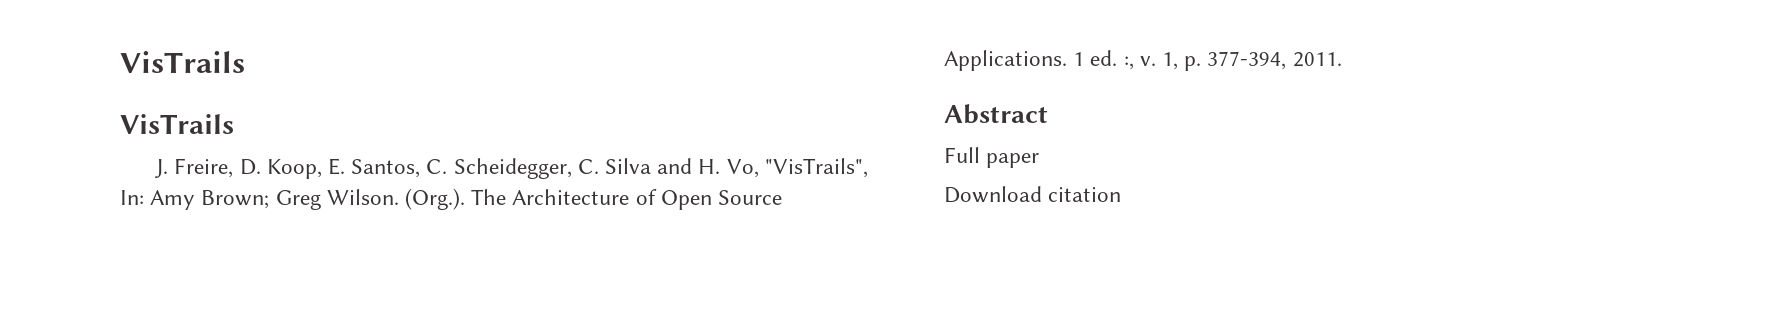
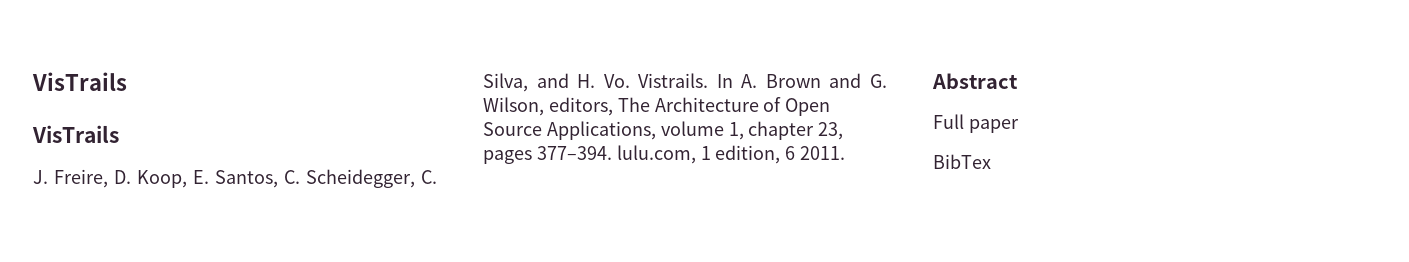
- J. Freire, D. Koop, E. Santos, C. Scheidegger, C. Silva and H. Vo, "VisTrails", In: Amy Brown; Greg Wilson. (Org.). The Architecture of Open Source Applications. 1 ed. :, v. 1, p. 377-394, 2011.
+ J. Freire, D. Koop, E. Santos, C. Scheidegger, C. Silva, and H. Vo. Vistrails. In A. Brown and G. Wilson, editors, The Architecture of Open Source Applications, volume 1, chapter 23, pages 377–394. lulu.com, 1 edition, 6 2011.
- Download citation
+ BibTex

